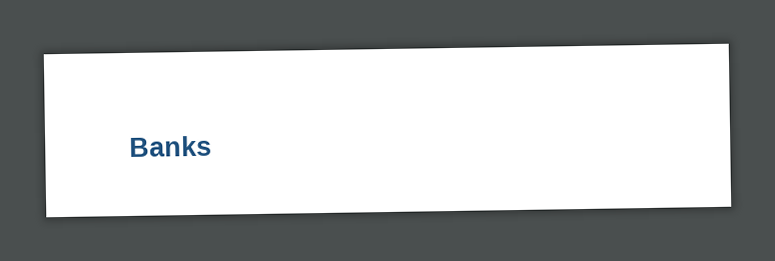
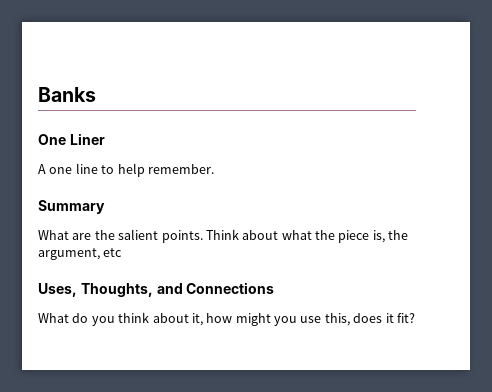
+ One Liner
+ A one line to help remember.
+ Summary
+ What are the salient points. Think about what the piece is, the argument, etc
+ Uses, Thoughts, and Connections
+ What do you think about it, how might you use this, does it fit?

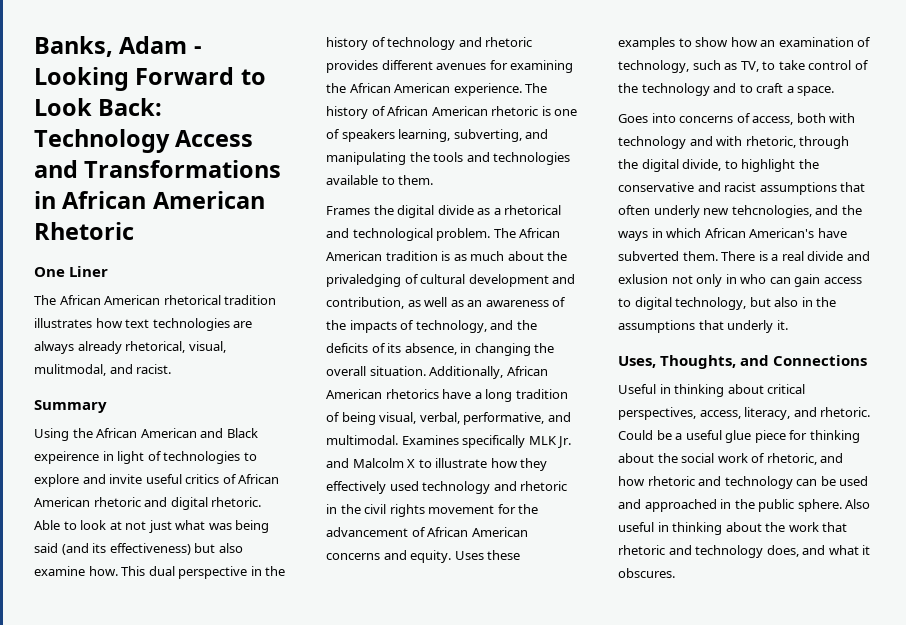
- Banks
+ Banks, Adam - Looking Forward to Look Back: Technology Access and Transformations in African American Rhetoric
  One Liner
- A one line to help remember.
+ The African American rhetorical tradition illustrates how text technologies are always already rhetorical, visual, mulitmodal, and racist.
  Summary
- What are the salient points. Think about what the piece is, the argument, etc
+ Using the African American and Black expeirence in light of technologies to explore and invite useful critics of African American rhetoric and digital rhetoric. Able to look at not just what was being said (and its effectiveness) but also examine how. This dual perspective in the history of technology and rhetoric provides different avenues for examining the African American experience. The history of African American rhetoric is one of speakers learning, subverting, and manipulating the tools and technologies available to them.
+ Frames the digital divide as a rhetorical and technological problem. The African American tradition is as much about the privaledging of cultural development and contribution, as well as an awareness of the impacts of technology, and the deficits of its absence, in changing the overall situation. Additionally, African American rhetorics have a long tradition of being visual, verbal, performative, and multimodal. Examines specifically MLK Jr. and Malcolm X to illustrate how they effectively used technology and rhetoric in the civil rights movement for the advancement of African American concerns and equity. Uses these examples to show how an examination of technology, such as TV, to take control of the technology and to craft a space.
+ Goes into concerns of access, both with technology and with rhetoric, through the digital divide, to highlight the conservative and racist assumptions that often underly new tehcnologies, and the ways in which African American's have subverted them. There is a real divide and exlusion not only in who can gain access to digital technology, but also in the assumptions that underly it.
  Uses, Thoughts, and Connections
- What do you think about it, how might you use this, does it fit?
+ Useful in thinking about critical perspectives, access, literacy, and rhetoric. Could be a useful glue piece for thinking about the social work of rhetoric, and how rhetoric and technology can be used and approached in the public sphere. Also useful in thinking about the work that rhetoric and technology does, and what it obscures.

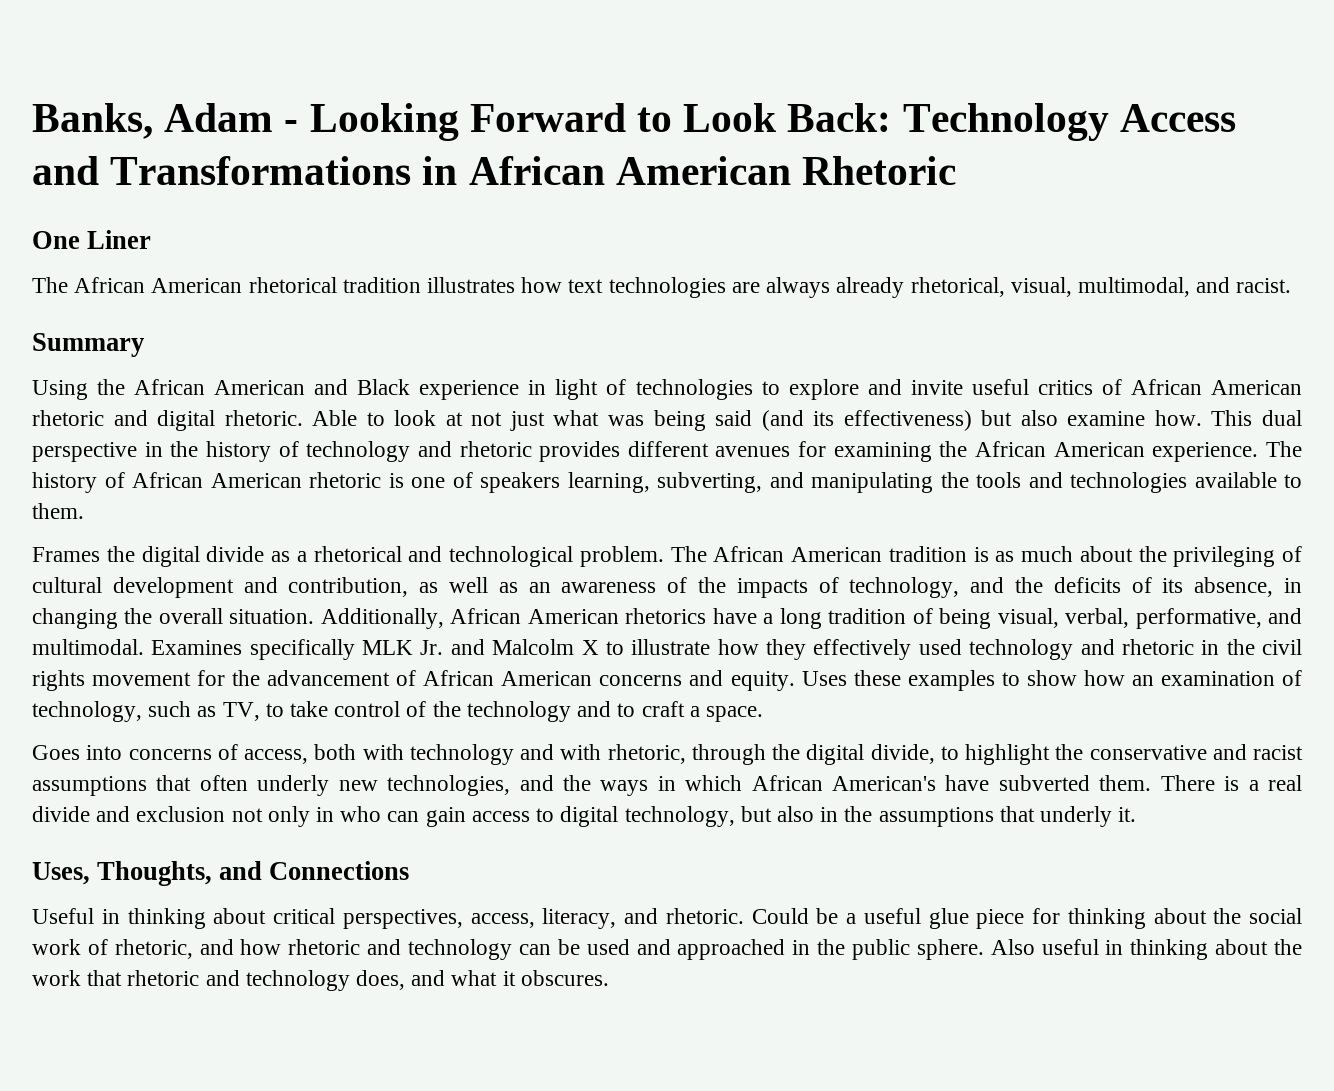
- The African American rhetorical tradition illustrates how text technologies are always already rhetorical, visual, mulitmodal, and racist.
+ The African American rhetorical tradition illustrates how text technologies are always already rhetorical, visual, multimodal, and racist.
- Using the African American and Black expeirence in light of technologies to explore and invite useful critics of African American rhetoric and digital rhetoric.
+ Using the African American and Black experience in light of technologies to explore and invite useful critics of African American rhetoric and digital rhetoric.
- The African American tradition is as much about the privaledging of cultural development and contribution, as well as an awareness of the impacts of technology, and the deficits of its absence, in changing the overall situation.
+ The African American tradition is as much about the privileging of cultural development and contribution, as well as an awareness of the impacts of technology, and the deficits of its absence, in changing the overall situation.
- Goes into concerns of access, both with technology and with rhetoric, through the digital divide, to highlight the conservative and racist assumptions that often underly new tehcnologies, and the ways in which African American's have subverted them.
+ Goes into concerns of access, both with technology and with rhetoric, through the digital divide, to highlight the conservative and racist assumptions that often underly new technologies, and the ways in which African American's have subverted them.
- There is a real divide and exlusion not only in who can gain access to digital technology, but also in the assumptions that underly it.
+ There is a real divide and exclusion not only in who can gain access to digital technology, but also in the assumptions that underly it.

